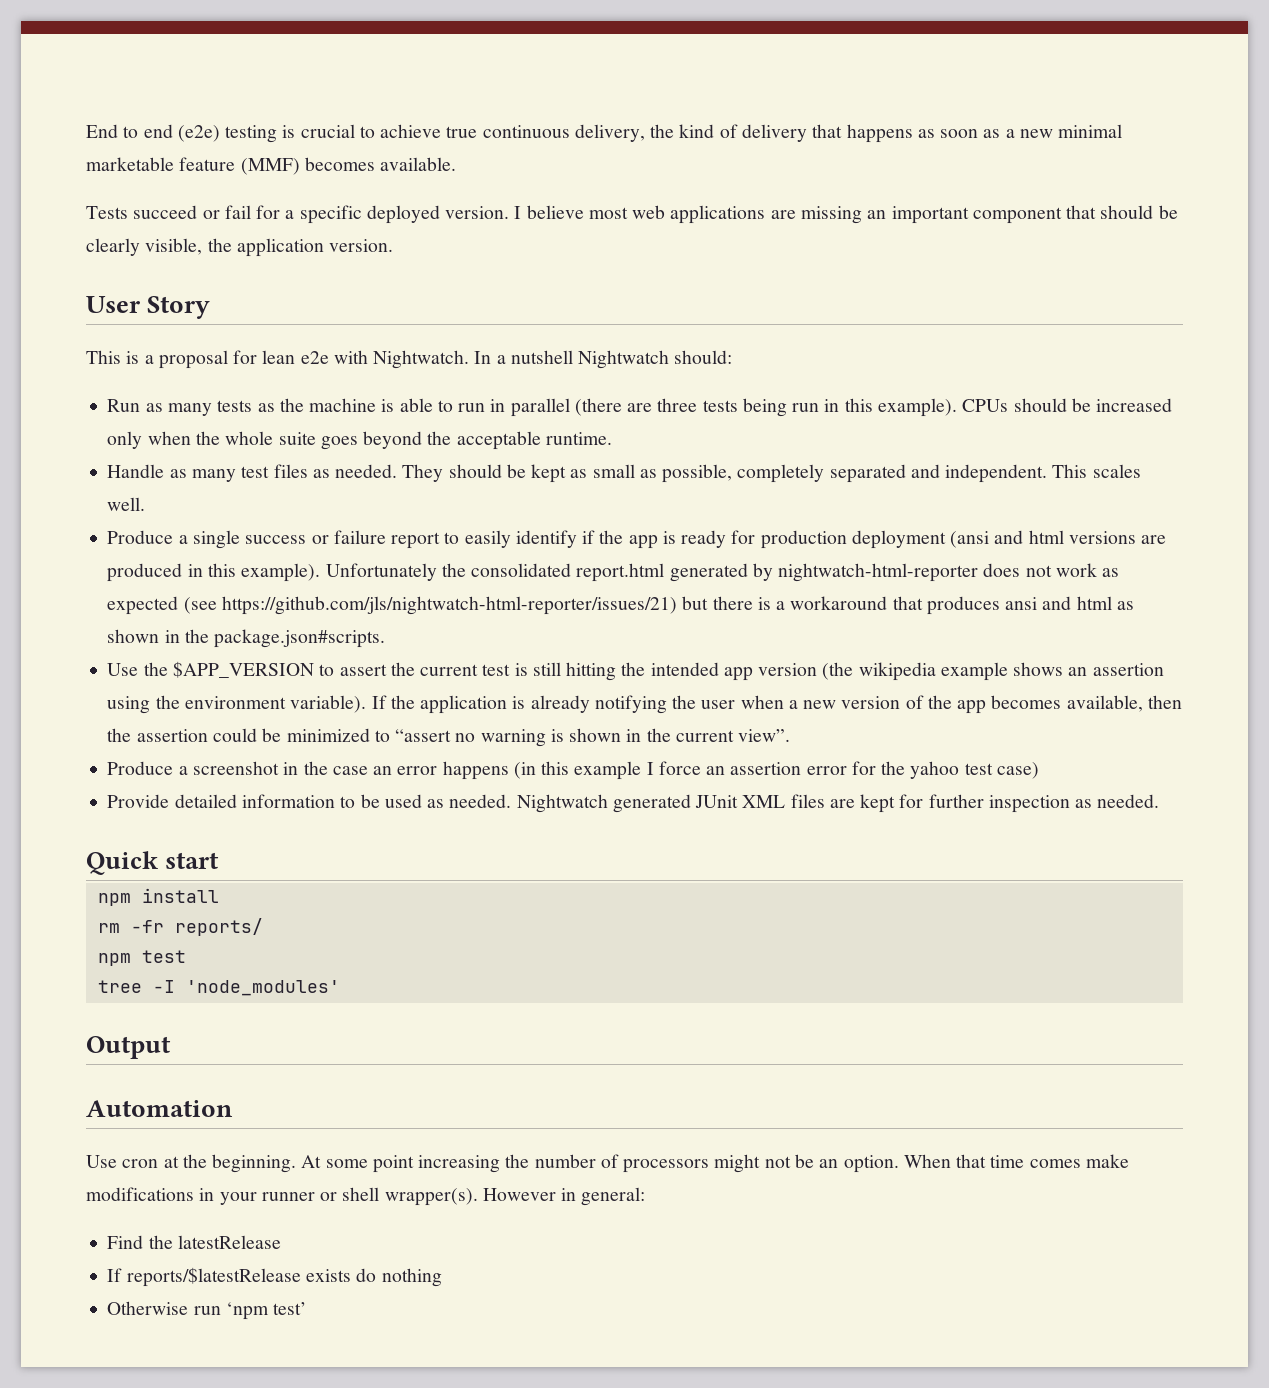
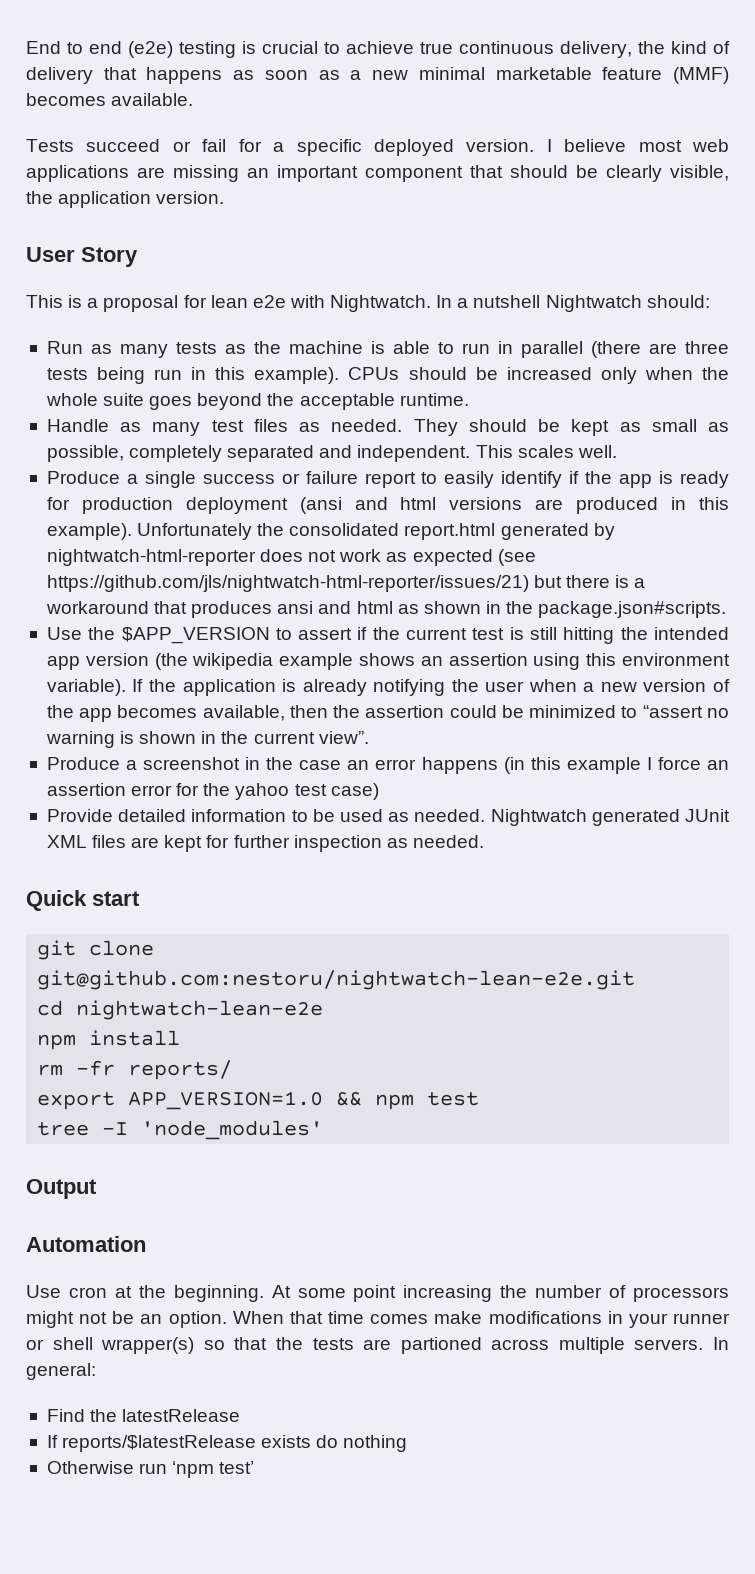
- Use the $APP_VERSION to assert the current test is still hitting the intended app version (the wikipedia example shows an assertion using the environment variable).
+ Use the $APP_VERSION to assert if the current test is still hitting the intended app version (the wikipedia example shows an assertion using this environment variable).
+ git clone git@github.com:nestoru/nightwatch-lean-e2e.git
+ cd nightwatch-lean-e2e
- npm test
+ export APP_VERSION=1.0 && npm test
- When that time comes make modifications in your runner or shell wrapper(s). However in general:
+ When that time comes make modifications in your runner or shell wrapper(s) so that the tests are partioned across multiple servers. In general:

